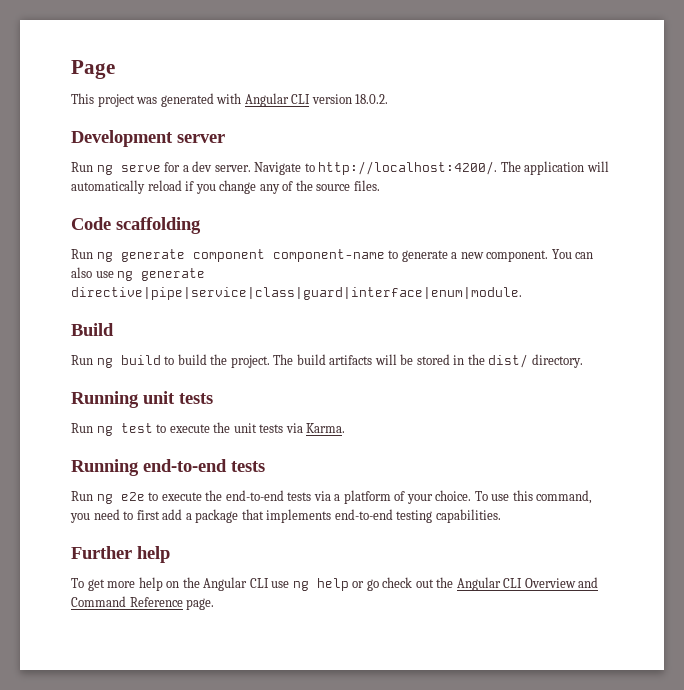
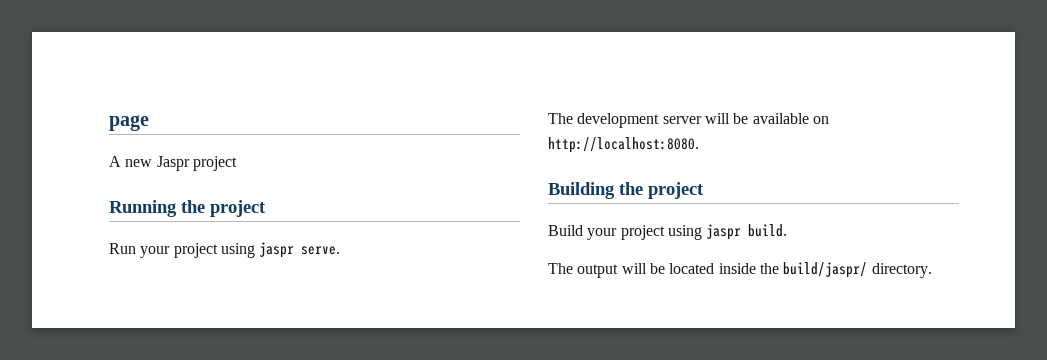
- Page
- This project was generated with Angular CLI version 18.0.2.
- Development server
- Run ng serve for a dev server. Navigate to http://localhost:4200/. The application will automatically reload if you change any of the source files.
- Code scaffolding
- Run ng generate component component-name to generate a new component. You can also use ng generate directive|pipe|service|class|guard|interface|enum|module.
- Build
- Run ng build to build the project. The build artifacts will be stored in the dist/ directory.
- Running unit tests
- Run ng test to execute the unit tests via Karma.
- Running end-to-end tests
- Run ng e2e to execute the end-to-end tests via a platform of your choice. To use this command, you need to first add a package that implements end-to-end testing capabilities.
- Further help
- To get more help on the Angular CLI use ng help or go check out the Angular CLI Overview and Command Reference page.
+ page
+ A new Jaspr project
+ Running the project
+ Run your project using jaspr serve.
+ The development server will be available on http://localhost:8080.
+ Building the project
+ Build your project using jaspr build.
+ The output will be located inside the build/jaspr/ directory.

